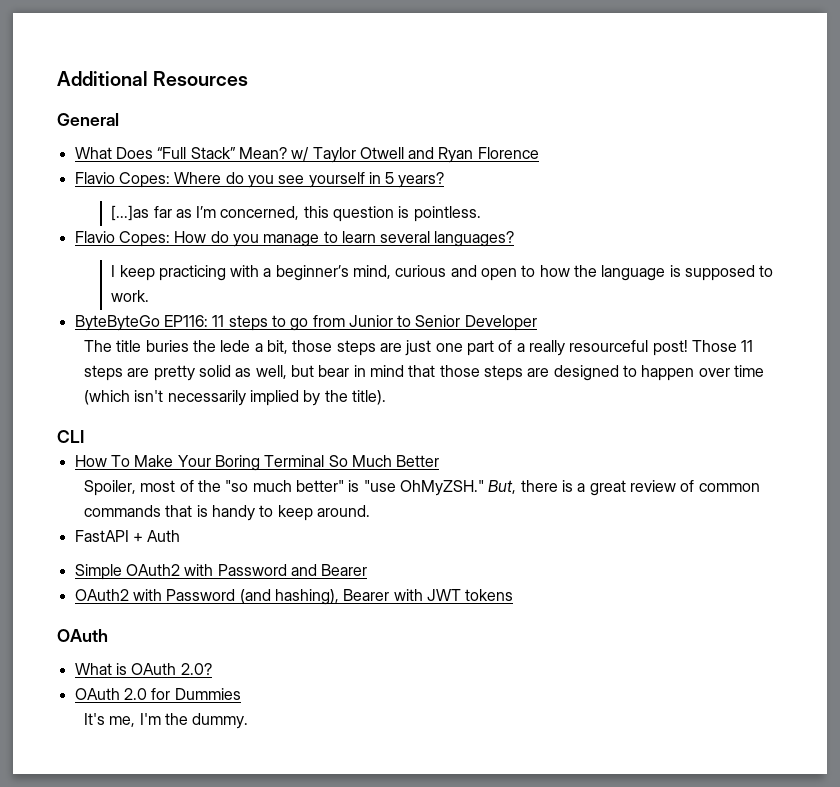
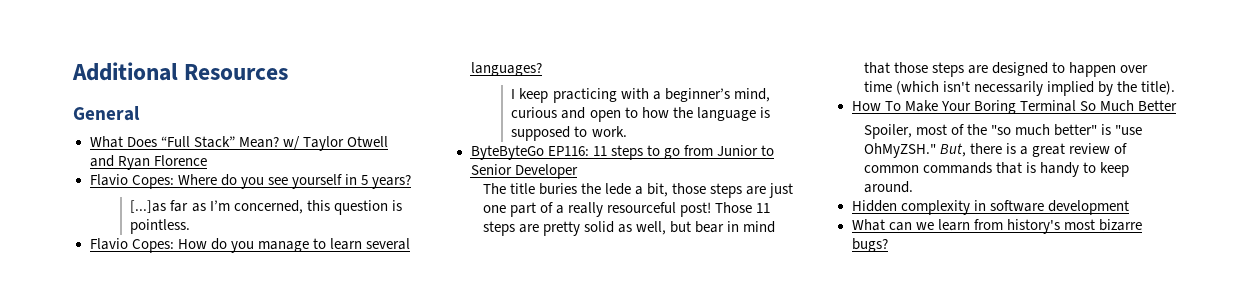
- CLI
- FastAPI + Auth
- Simple OAuth2 with Password and Bearer
- OAuth2 with Password (and hashing), Bearer with JWT tokens
- OAuth
- What is OAuth 2.0?
- OAuth 2.0 for Dummies
- It's me, I'm the dummy.
+ Hidden complexity in software development
+ What can we learn from history's most bizarre bugs?

